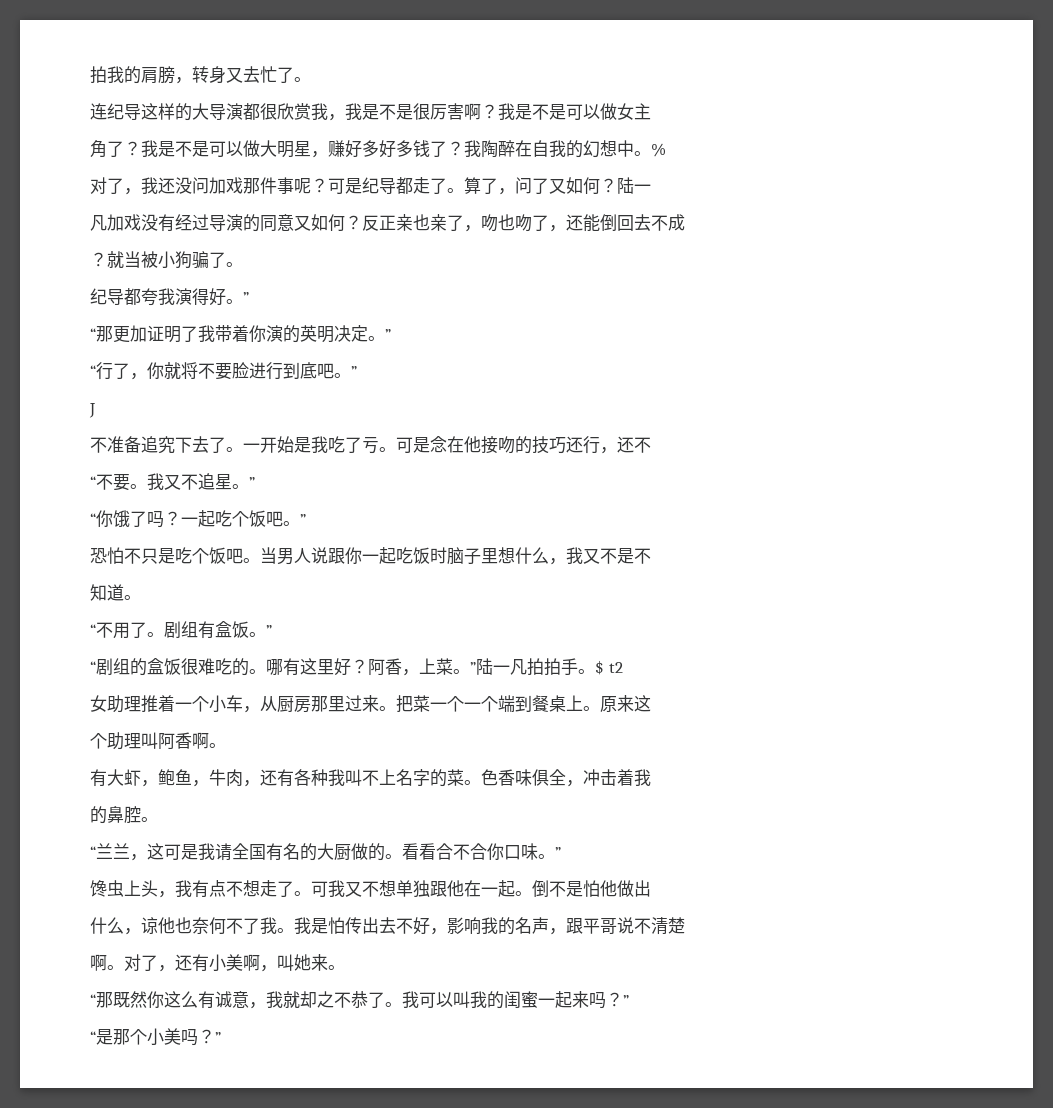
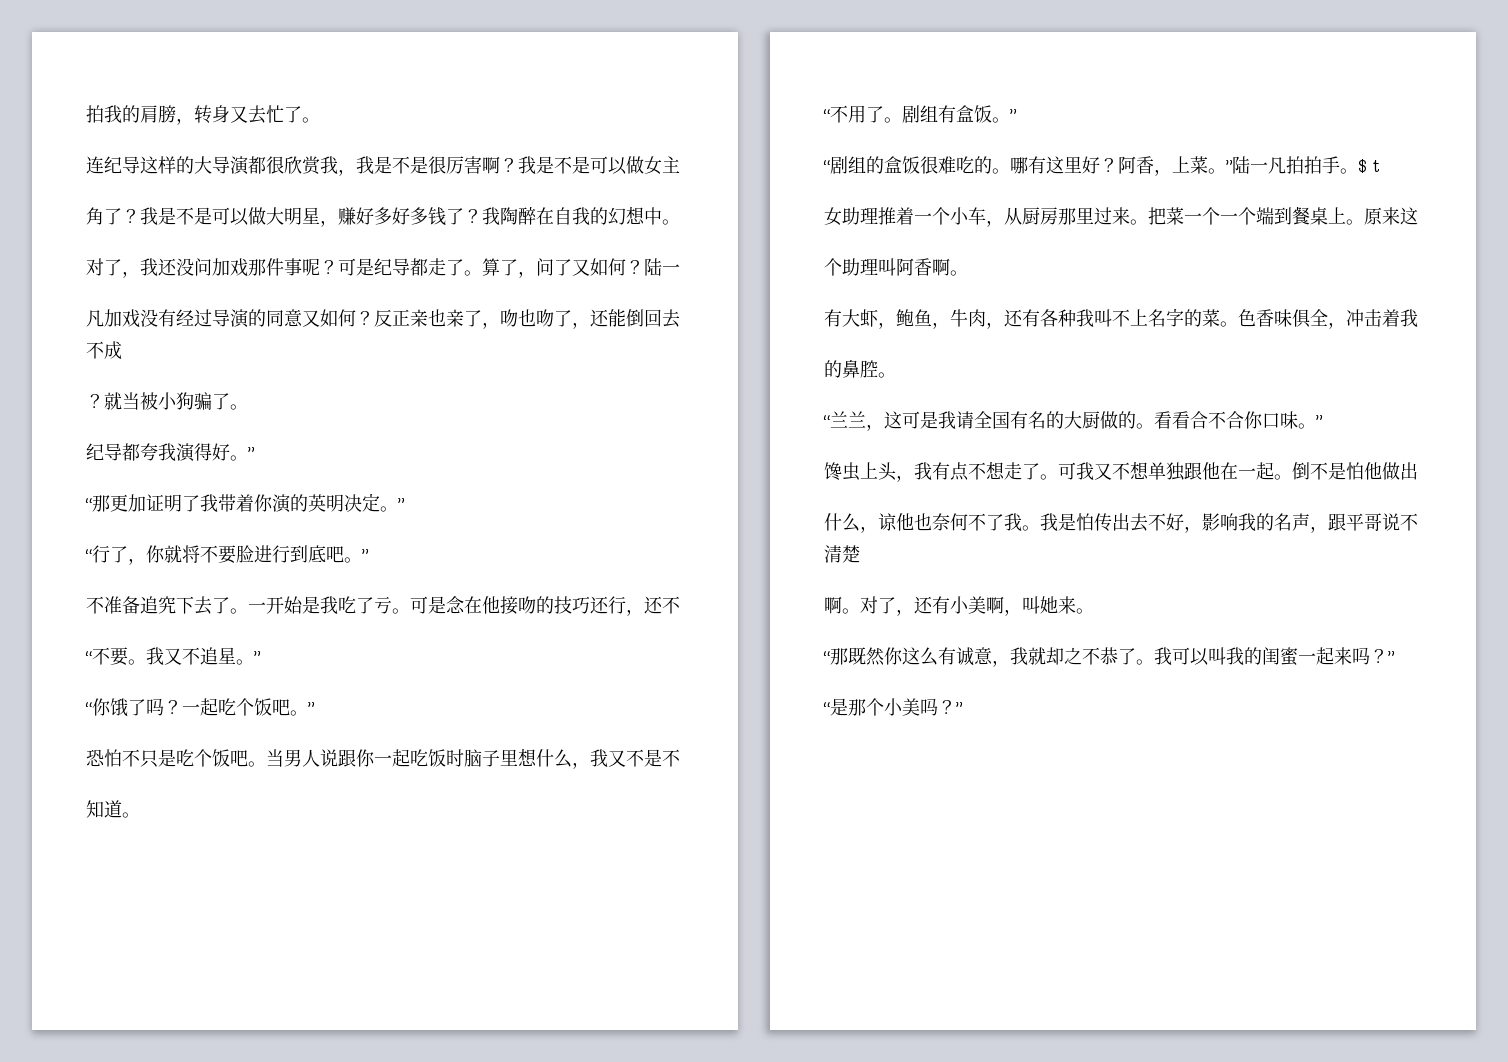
- %
- J
- $ t2
+ $ t

